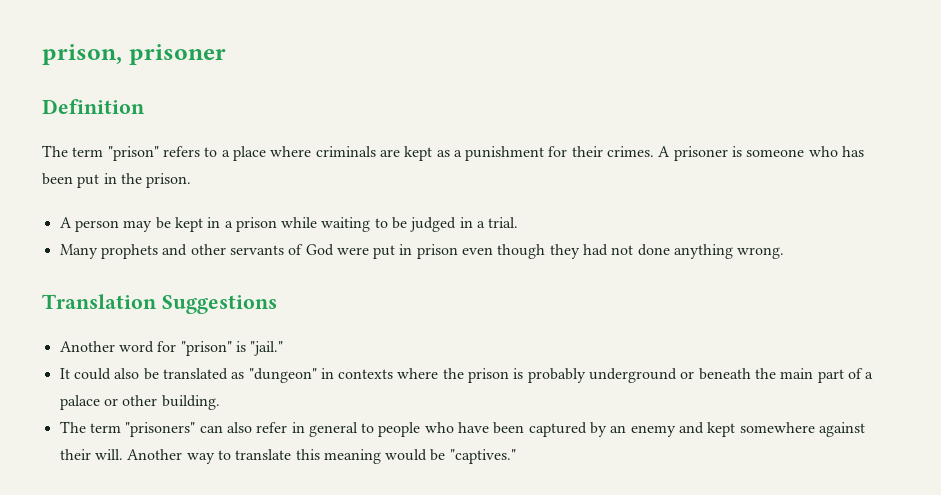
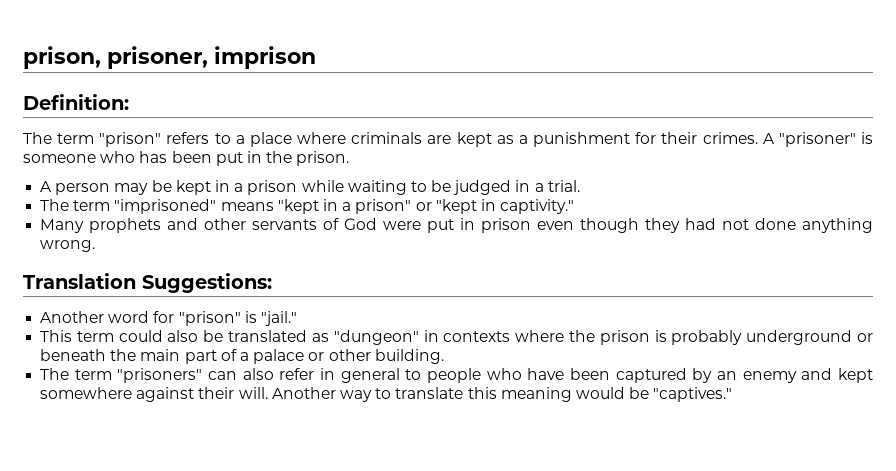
- prison, prisoner
- Definition
+ prison, prisoner, imprison
+ Definition:
- A prisoner is someone who has been put in the prison.
+ A "prisoner" is someone who has been put in the prison.
+ The term "imprisoned" means "kept in a prison" or "kept in captivity."
- Translation Suggestions
+ Translation Suggestions:
- It could also be translated as "dungeon" in contexts where the prison is probably underground or beneath the main part of a palace or other building.
+ This term could also be translated as "dungeon" in contexts where the prison is probably underground or beneath the main part of a palace or other building.

